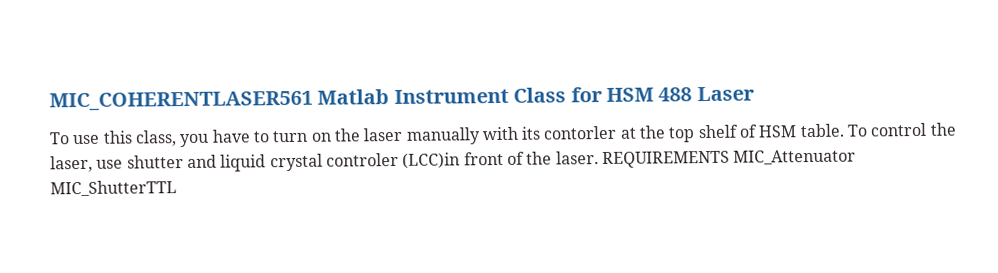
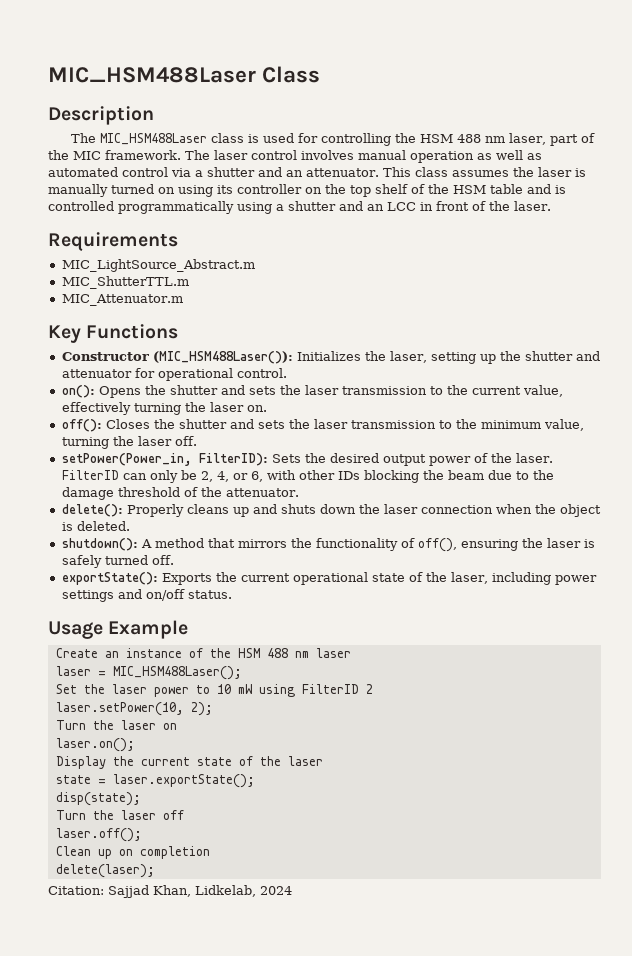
- MIC_COHERENTLASER561 Matlab Instrument Class for HSM 488 Laser
- To use this class, you have to turn on the laser manually with its contorler at the top shelf of HSM table. To control the laser, use shutter and liquid crystal controler (LCC)in front of the laser. REQUIREMENTS MIC_Attenuator MIC_ShutterTTL
+ MIC_HSM488Laser Class
+ Description
+ The MIC_HSM488Laser class is used for controlling the HSM 488 nm laser, part of the MIC framework. The laser control involves manual operation as well as automated control via a shutter and an attenuator. This class assumes the laser is manually turned on using its controller on the top shelf of the HSM table and is controlled programmatically using a shutter and an LCC in front of the laser.
+ Requirements
+ MIC_LightSource_Abstract.m
+ MIC_ShutterTTL.m
+ MIC_Attenuator.m
+ Key Functions
+ Constructor (MIC_HSM488Laser()): Initializes the laser, setting up the shutter and attenuator for operational control.
+ on(): Opens the shutter and sets the laser transmission to the current value, effectively turning the laser on.
+ off(): Closes the shutter and sets the laser transmission to the minimum value, turning the laser off.
+ setPower(Power_in, FilterID): Sets the desired output power of the laser. FilterID can only be 2, 4, or 6, with other IDs blocking the beam due to the damage threshold of the attenuator.
+ delete(): Properly cleans up and shuts down the laser connection when the object is deleted.
+ shutdown(): A method that mirrors the functionality of off(), ensuring the laser is safely turned off.
+ exportState(): Exports the current operational state of the laser, including power settings and on/off status.
+ Usage Example
+ Create an instance of the HSM 488 nm laser
+ laser = MIC_HSM488Laser();
+ Set the laser power to 10 mW using FilterID 2
+ laser.setPower(10, 2);
+ Turn the laser on
+ laser.on();
+ Display the current state of the laser
+ state = laser.exportState();
+ disp(state);
+ Turn the laser off
+ laser.off();
+ Clean up on completion
+ delete(laser);
+ Citation: Sajjad Khan, Lidkelab, 2024

